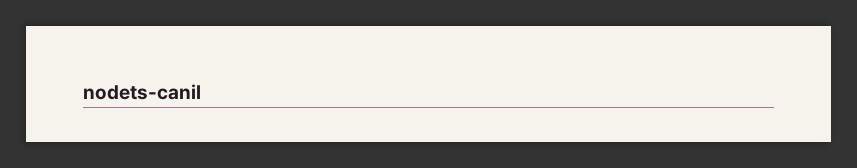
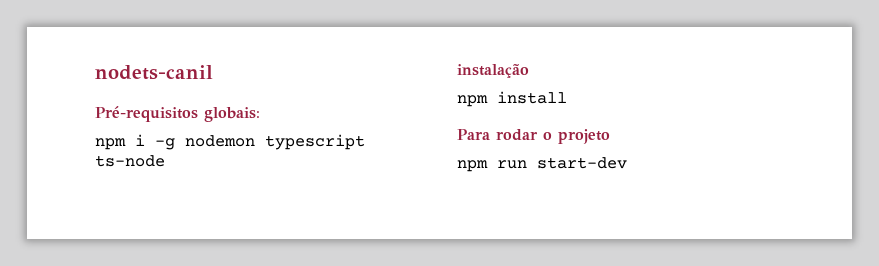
+ Pré-requisitos globais:
+ npm i -g nodemon typescript ts-node
+ instalação
+ npm install
+ Para rodar o projeto
+ npm run start-dev

